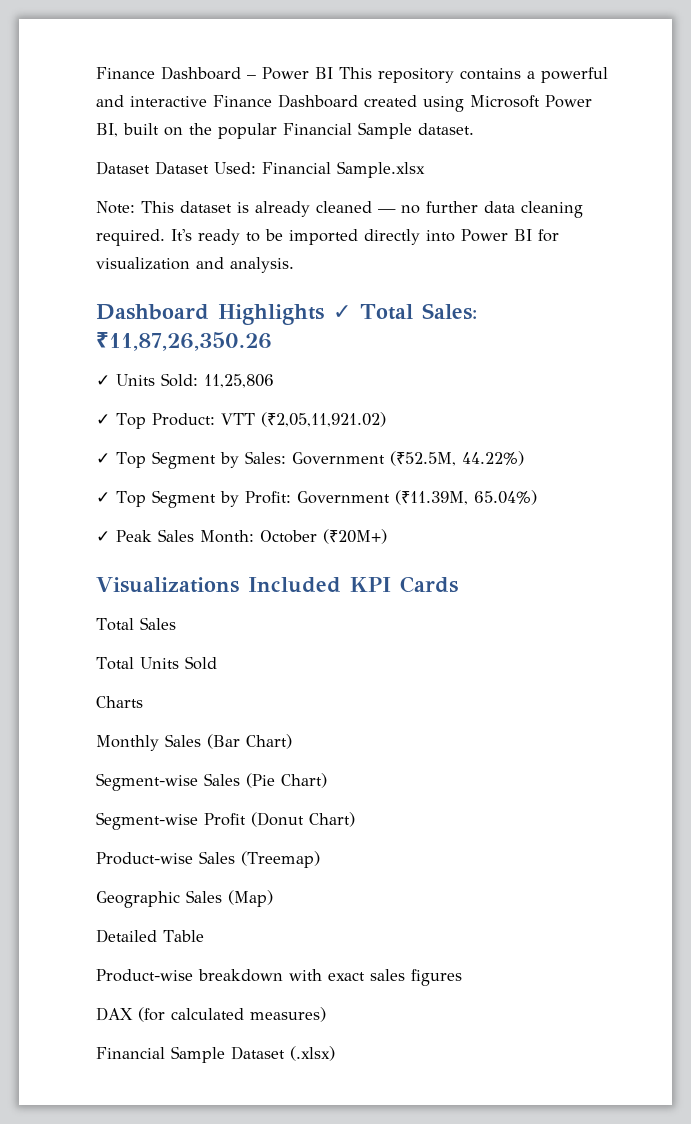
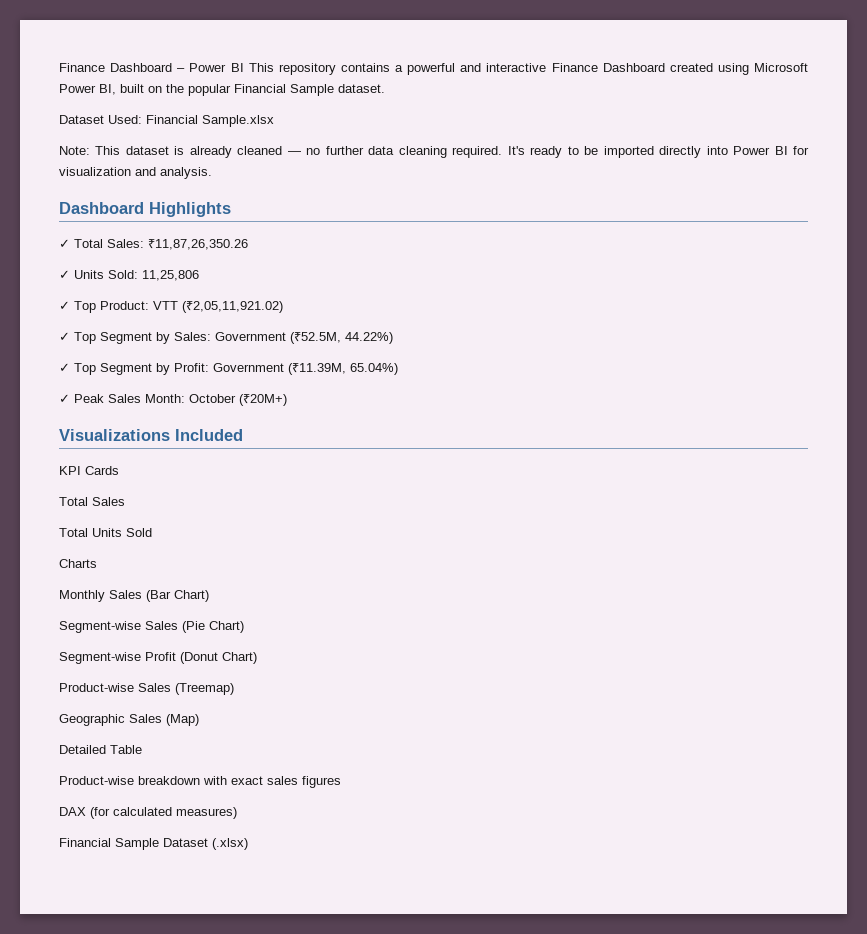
- Dataset Dataset Used: Financial Sample.xlsx
+ Dataset Used: Financial Sample.xlsx
- Dashboard Highlights ✓ Total Sales: ₹11,87,26,350.26
+ Dashboard Highlights
+ ✓ Total Sales: ₹11,87,26,350.26
- Visualizations Included KPI Cards
+ Visualizations Included
+ KPI Cards

